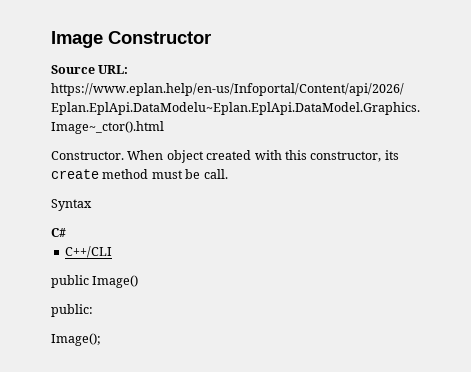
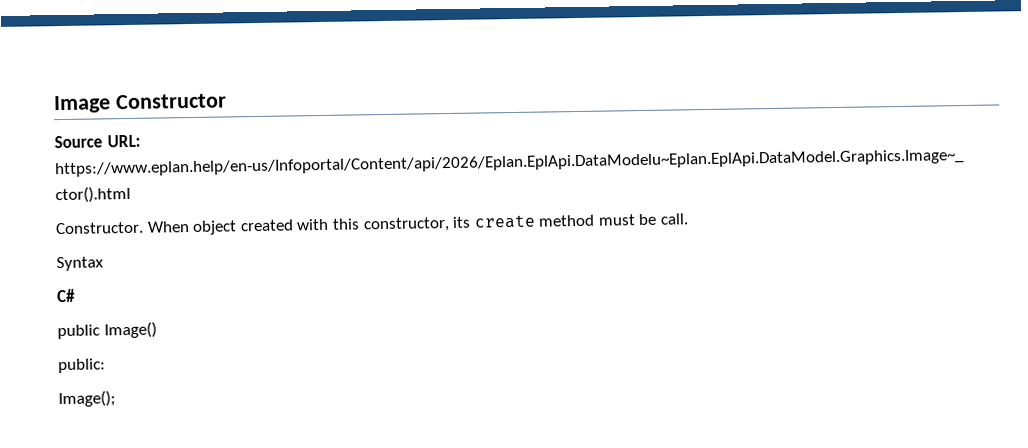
- C++/CLI

